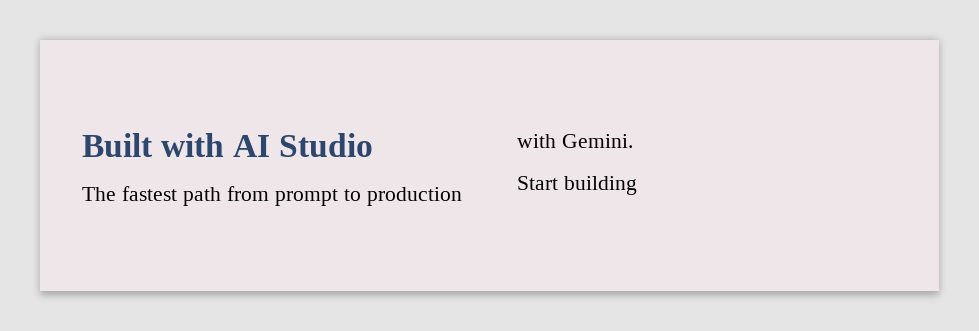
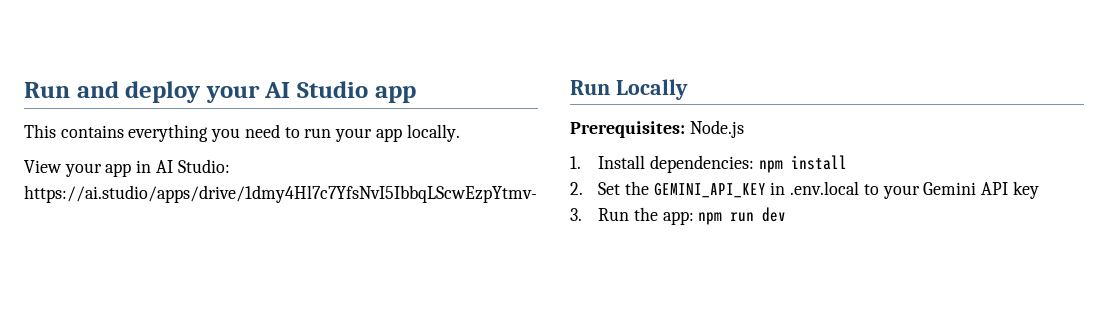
- Built with AI Studio
- The fastest path from prompt to production with Gemini.
- Start building
+ Run and deploy your AI Studio app
+ This contains everything you need to run your app locally.
+ View your app in AI Studio: https://ai.studio/apps/drive/1dmy4Hl7c7YfsNvI5IbbqLScwEzpYtmv-
+ Run Locally
+ Prerequisites: Node.js
+ 1. Install dependencies: npm install
+ 2. Set the GEMINI_API_KEY in .env.local to your Gemini API key
+ 3. Run the app: npm run dev

